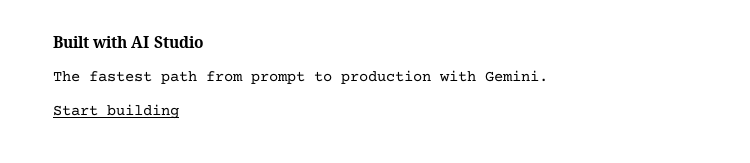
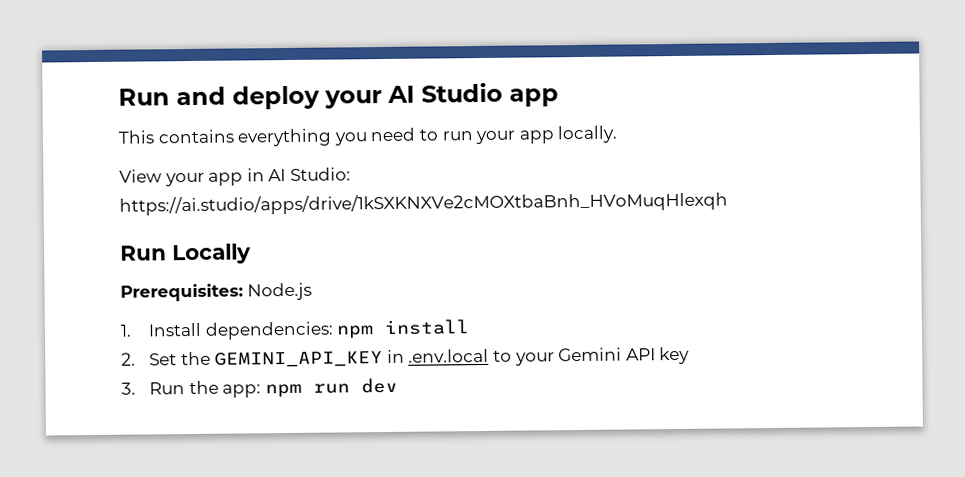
- Built with AI Studio
- The fastest path from prompt to production with Gemini.
- Start building
+ Run and deploy your AI Studio app
+ This contains everything you need to run your app locally.
+ View your app in AI Studio: https://ai.studio/apps/drive/1kSXKNXVe2cMOXtbaBnh_HVoMuqHlexqh
+ Run Locally
+ Prerequisites: Node.js
+ 1. Install dependencies: npm install
+ 2. Set the GEMINI_API_KEY in .env.local to your Gemini API key
+ 3. Run the app: npm run dev

